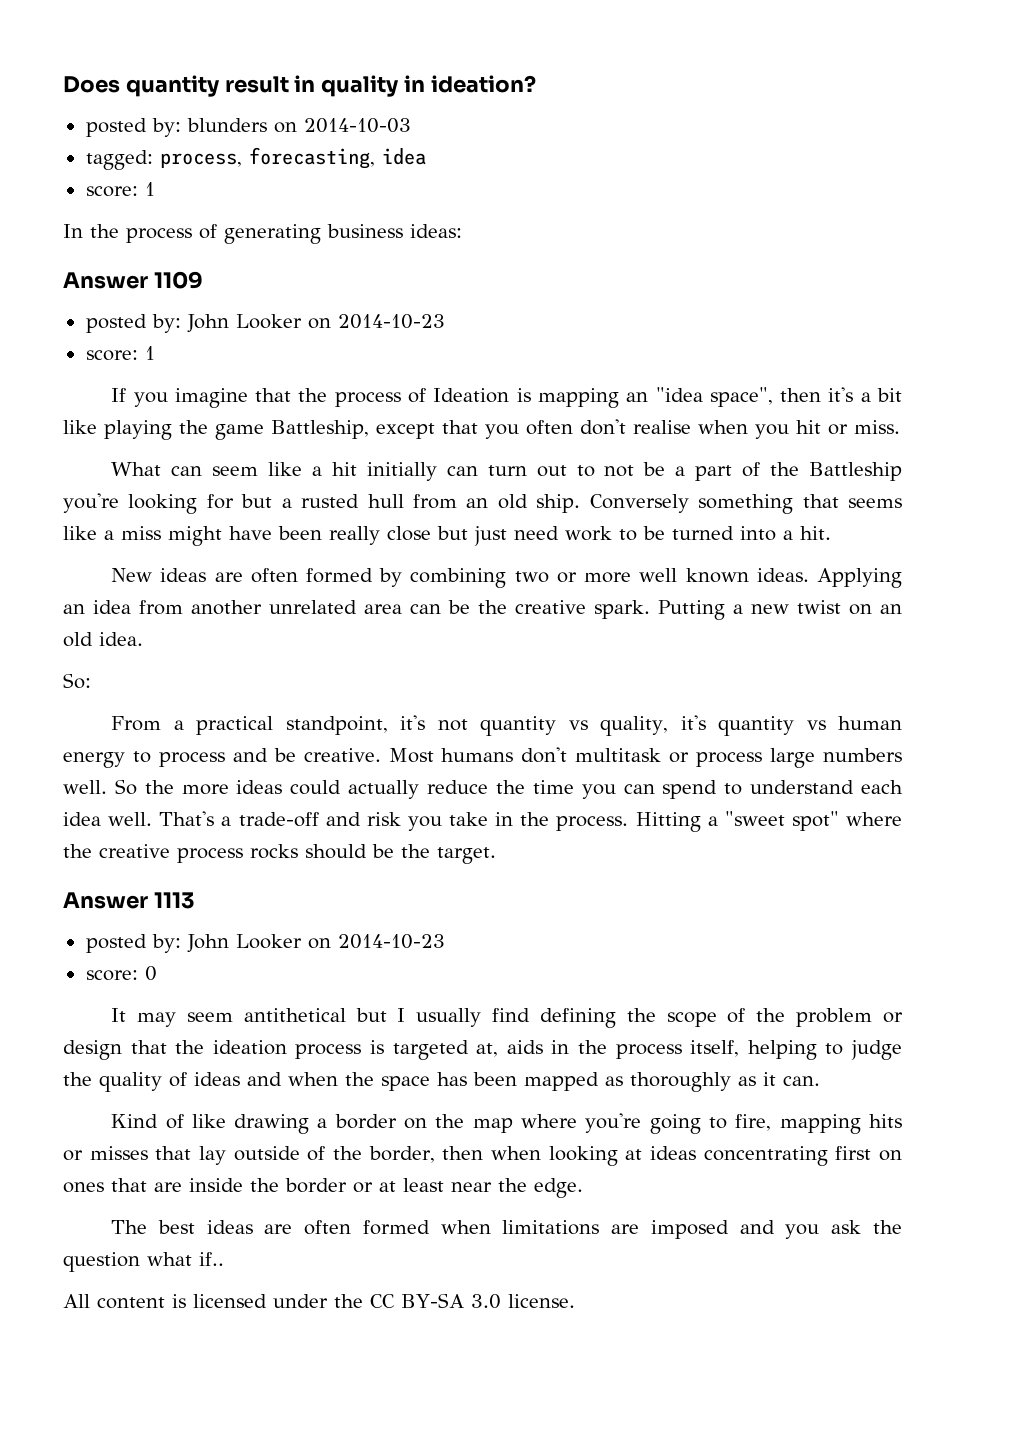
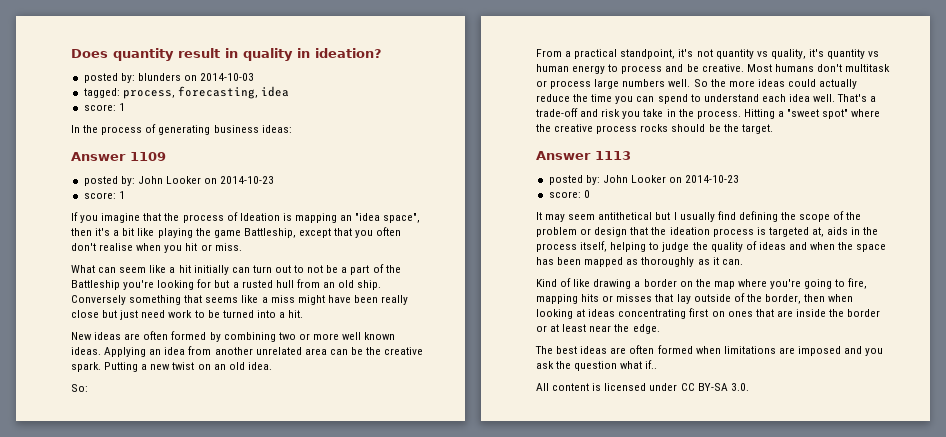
- All content is licensed under the CC BY-SA 3.0 license.
+ All content is licensed under CC BY-SA 3.0.

